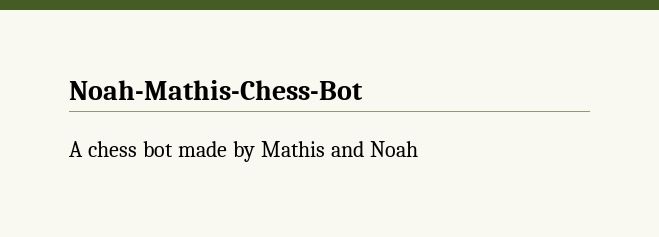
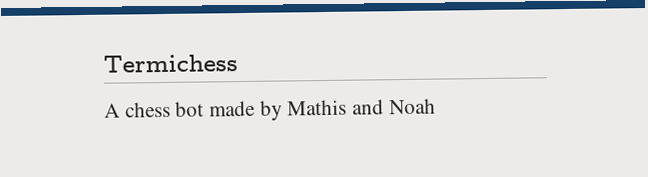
- Noah-Mathis-Chess-Bot
+ Termichess

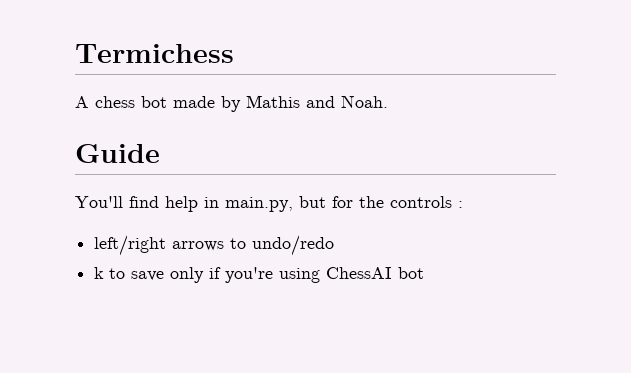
- A chess bot made by Mathis and Noah
+ A chess bot made by Mathis and Noah.
+ Guide
+ You'll find help in main.py, but for the controls :
+ left/right arrows to undo/redo
+ k to save only if you're using ChessAI bot

